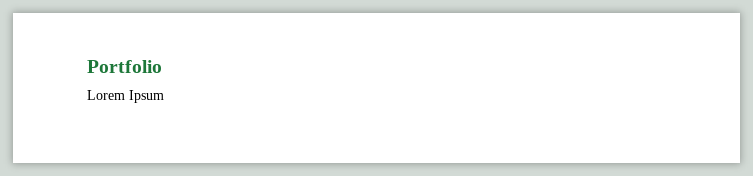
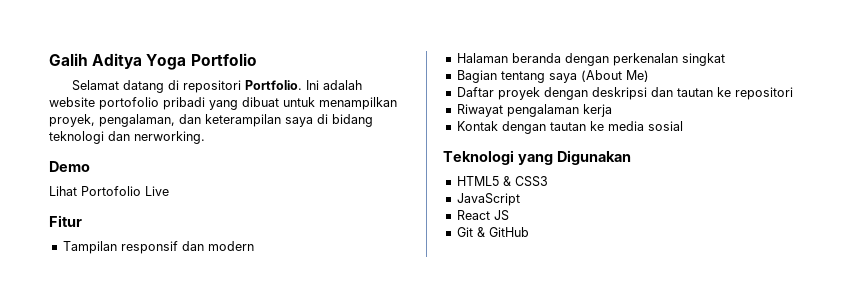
- Portfolio
- Lorem Ipsum
+ Galih Aditya Yoga Portfolio
+ Selamat datang di repositori Portfolio. Ini adalah website portofolio pribadi yang dibuat untuk menampilkan proyek, pengalaman, dan keterampilan saya di bidang teknologi dan nerworking.
+ Demo
+ Lihat Portofolio Live
+ Fitur
+ Tampilan responsif dan modern
+ Halaman beranda dengan perkenalan singkat
+ Bagian tentang saya (About Me)
+ Daftar proyek dengan deskripsi dan tautan ke repositori
+ Riwayat pengalaman kerja
+ Kontak dengan tautan ke media sosial
+ Teknologi yang Digunakan
+ HTML5 & CSS3
+ JavaScript
+ React JS
+ Git & GitHub

